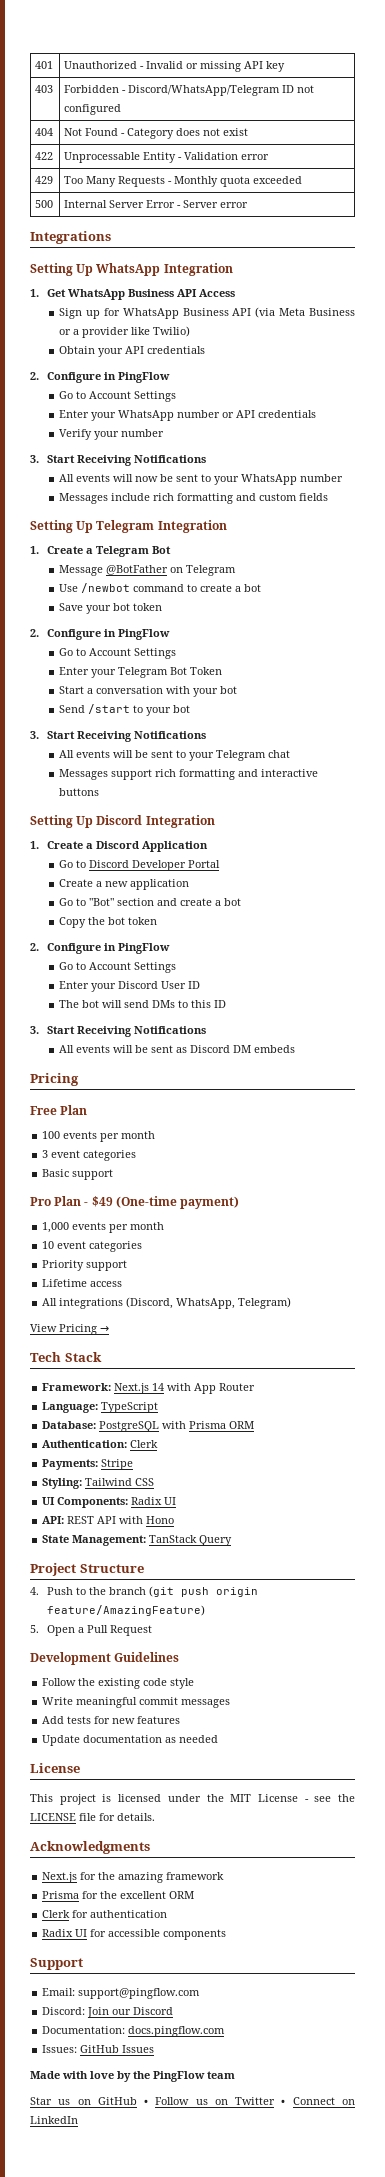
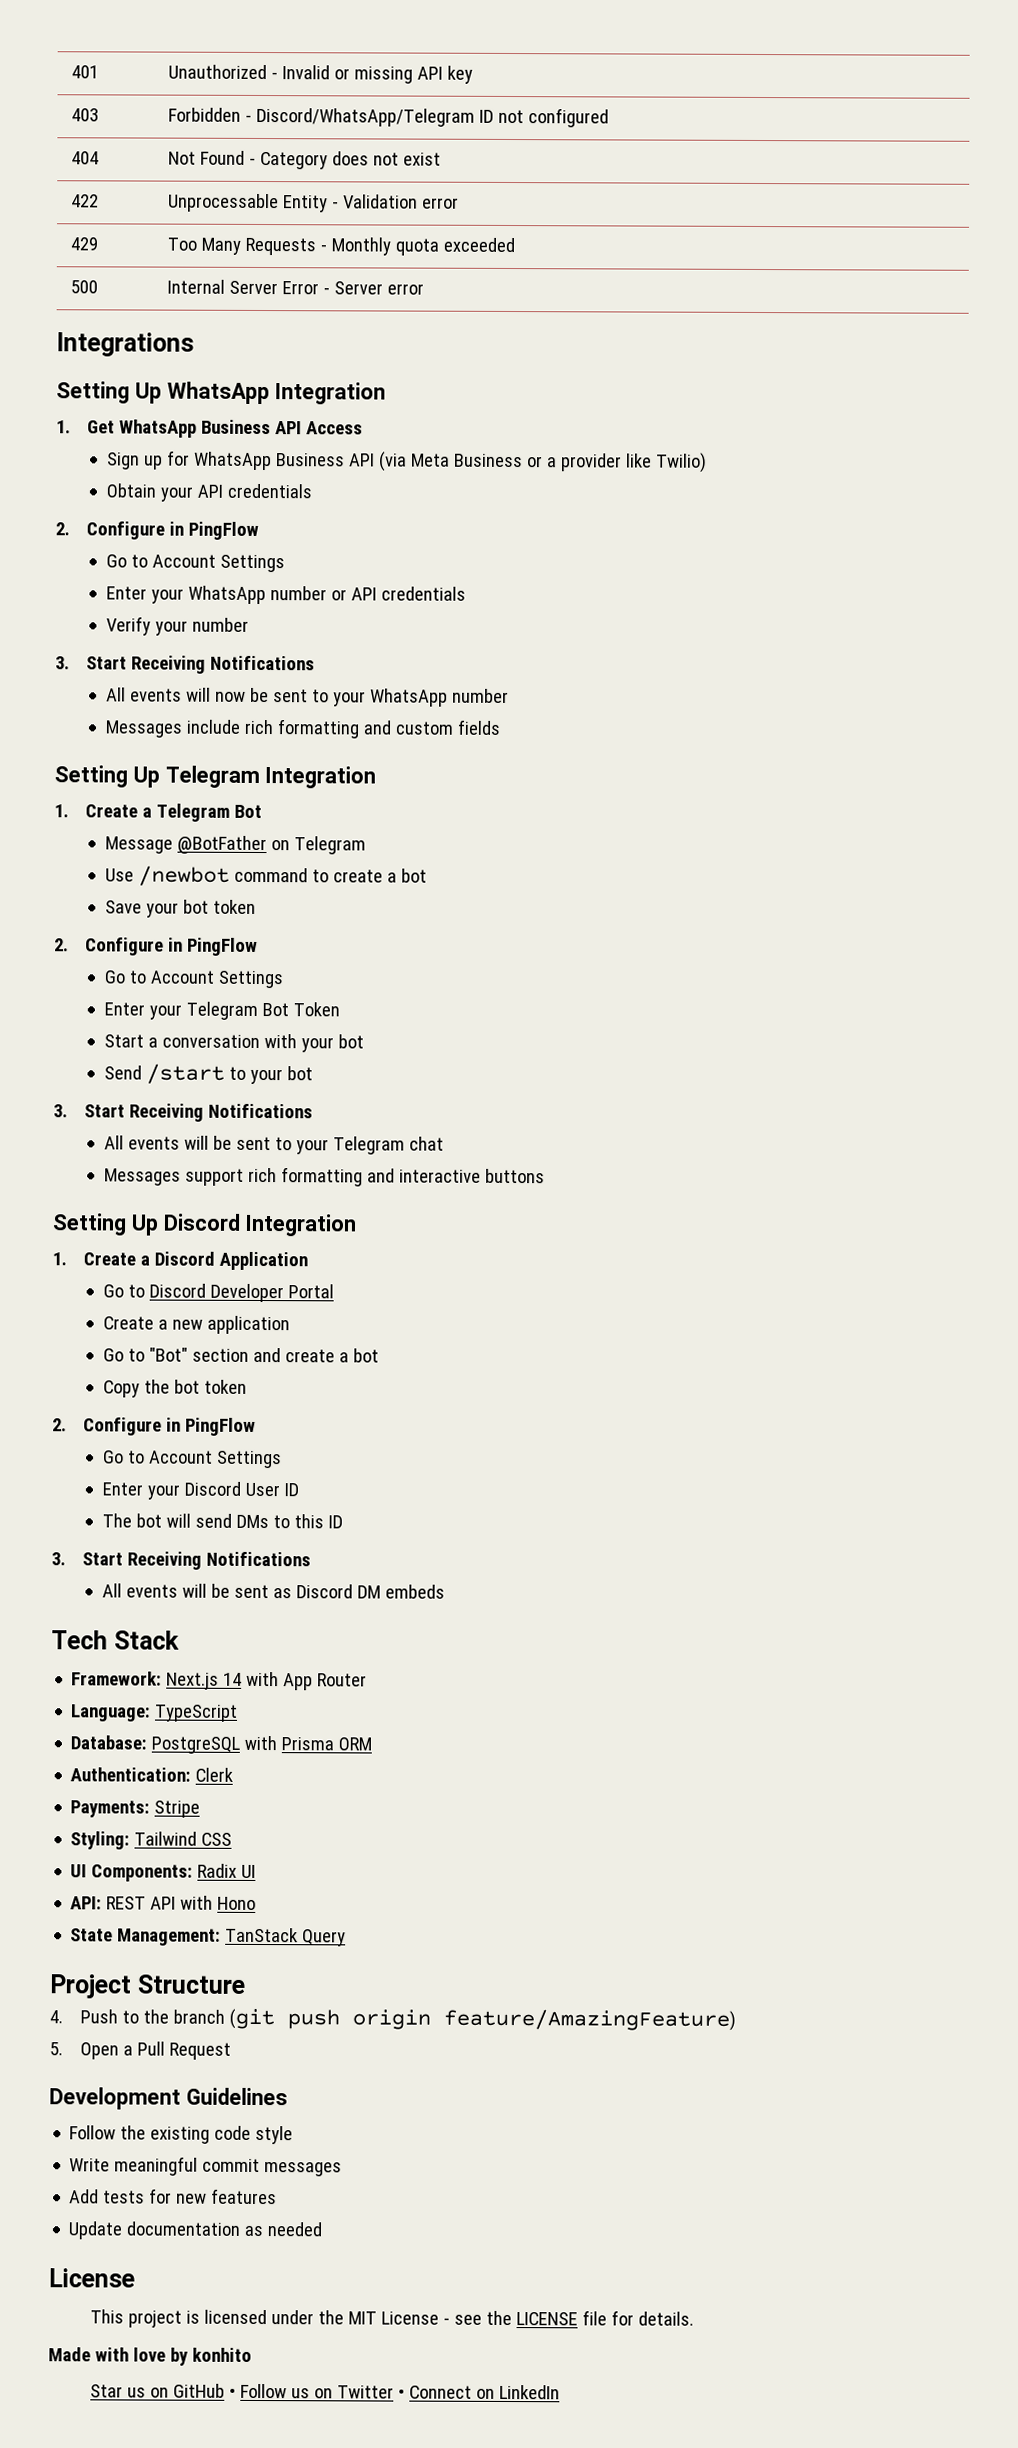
  All events will be sent as Discord DM embeds
- Pricing
- Free Plan
- 100 events per month
- 3 event categories
- Basic support
- Pro Plan - $49 (One-time payment)
- 1,000 events per month
- 10 event categories
- Priority support
- Lifetime access
- All integrations (Discord, WhatsApp, Telegram)
- View Pricing →
- Acknowledgments
- Next.js for the amazing framework
- Prisma for the excellent ORM
- Clerk for authentication
- Radix UI for accessible components
- Support
- Email: support@pingflow.com
- Discord: Join our Discord
- Documentation: docs.pingflow.com
- Issues: GitHub Issues
- Made with love by the PingFlow team
+ Made with love by konhito

